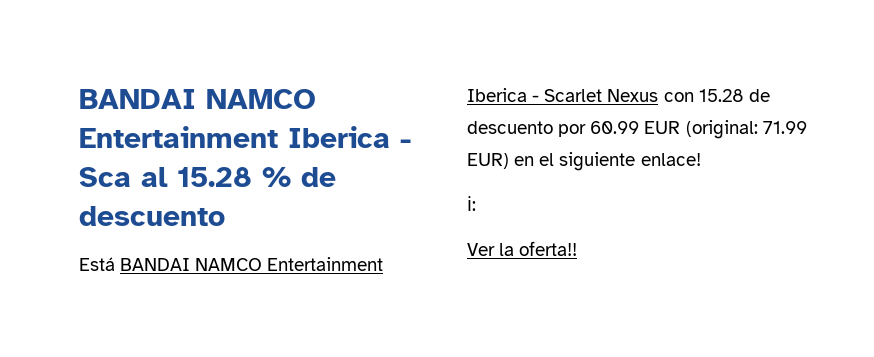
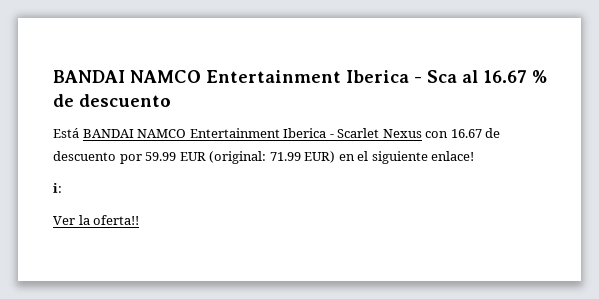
- BANDAI NAMCO Entertainment Iberica - Sca al 15.28 % de descuento
+ BANDAI NAMCO Entertainment Iberica - Sca al 16.67 % de descuento
- Está BANDAI NAMCO Entertainment Iberica - Scarlet Nexus con 15.28 de descuento por 60.99 EUR (original: 71.99 EUR) en el siguiente enlace!
+ Está BANDAI NAMCO Entertainment Iberica - Scarlet Nexus con 16.67 de descuento por 59.99 EUR (original: 71.99 EUR) en el siguiente enlace!

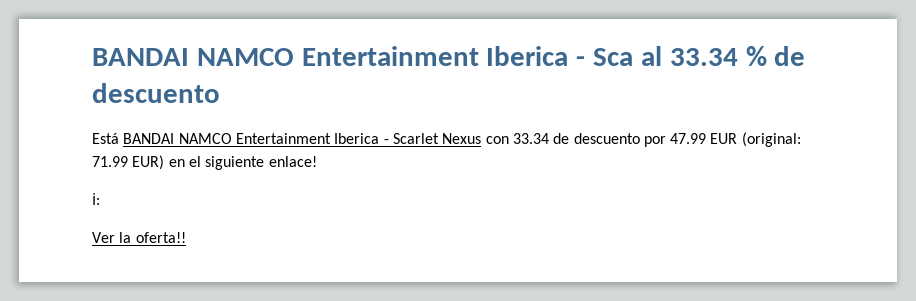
- BANDAI NAMCO Entertainment Iberica - Sca al 16.67 % de descuento
+ BANDAI NAMCO Entertainment Iberica - Sca al 33.34 % de descuento
- Está BANDAI NAMCO Entertainment Iberica - Scarlet Nexus con 16.67 de descuento por 59.99 EUR (original: 71.99 EUR) en el siguiente enlace!
+ Está BANDAI NAMCO Entertainment Iberica - Scarlet Nexus con 33.34 de descuento por 47.99 EUR (original: 71.99 EUR) en el siguiente enlace!

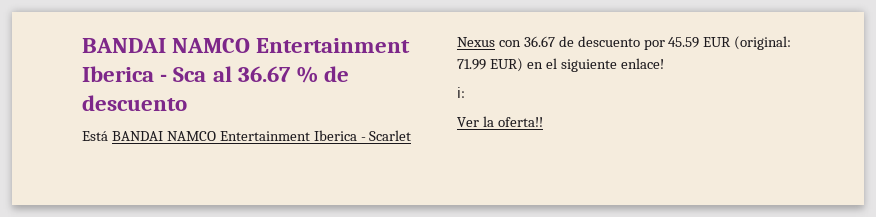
- BANDAI NAMCO Entertainment Iberica - Sca al 33.34 % de descuento
+ BANDAI NAMCO Entertainment Iberica - Sca al 36.67 % de descuento
- Está BANDAI NAMCO Entertainment Iberica - Scarlet Nexus con 33.34 de descuento por 47.99 EUR (original: 71.99 EUR) en el siguiente enlace!
+ Está BANDAI NAMCO Entertainment Iberica - Scarlet Nexus con 36.67 de descuento por 45.59 EUR (original: 71.99 EUR) en el siguiente enlace!

